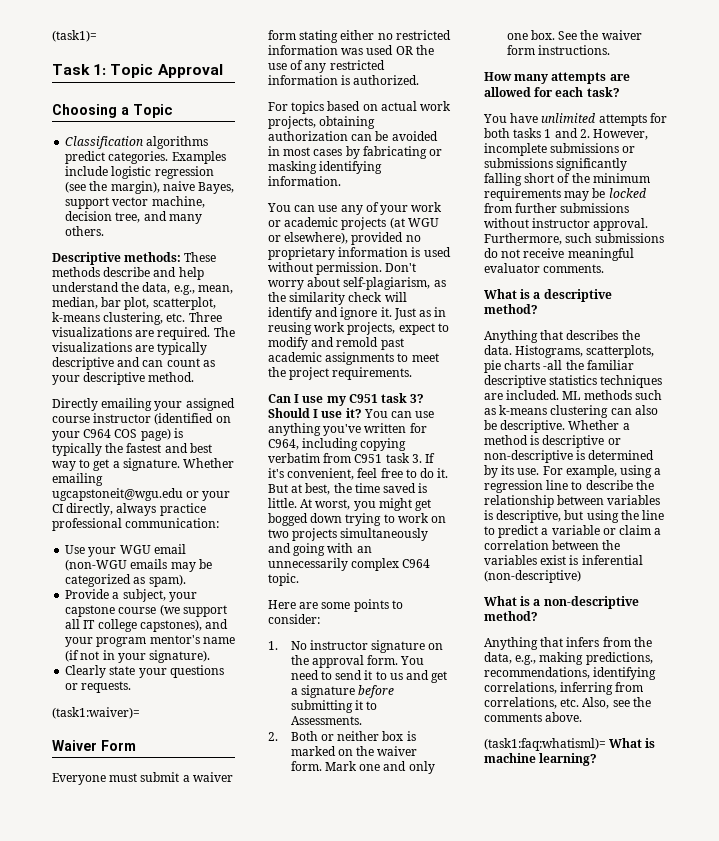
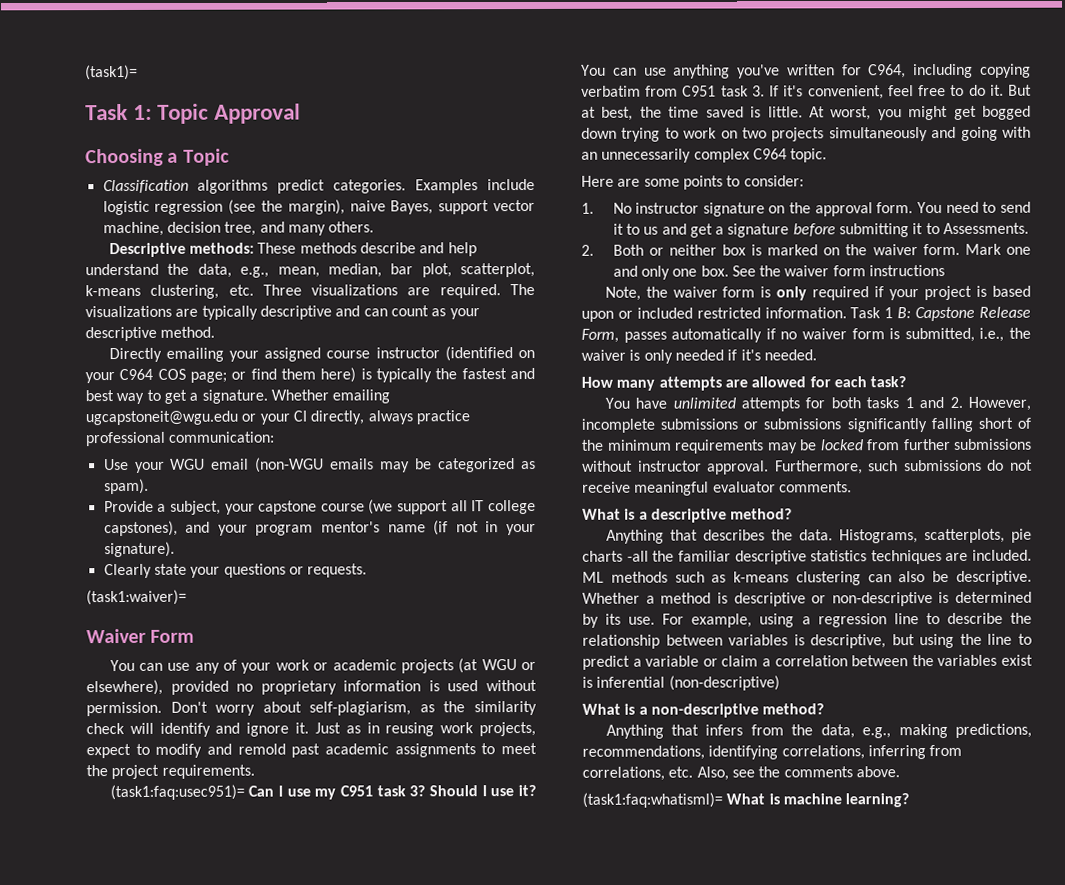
- Directly emailing your assigned course instructor (identified on your C964 COS page) is typically the fastest and best way to get a signature.
+ Directly emailing your assigned course instructor (identified on your C964 COS page; or find them here) is typically the fastest and best way to get a signature.
- Everyone must submit a waiver form stating either no restricted information was used OR the use of any restricted information is authorized.
- For topics based on actual work projects, obtaining authorization can be avoided in most cases by fabricating or masking identifying information.
- Can I use my C951 task 3?
+ (task1:faq:usec951)= Can I use my C951 task 3?
- See the waiver form instructions.
+ See the waiver form instructions
+ Note, the waiver form is only required if your project is based upon or included restricted information. Task 1 B: Capstone Release Form, passes automatically if no waiver form is submitted, i.e., the waiver is only needed if it's needed.

